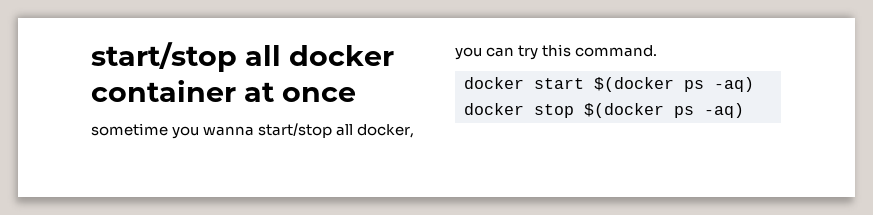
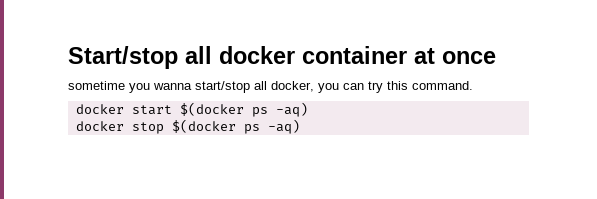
- start/stop all docker container at once
+ Start/stop all docker container at once

